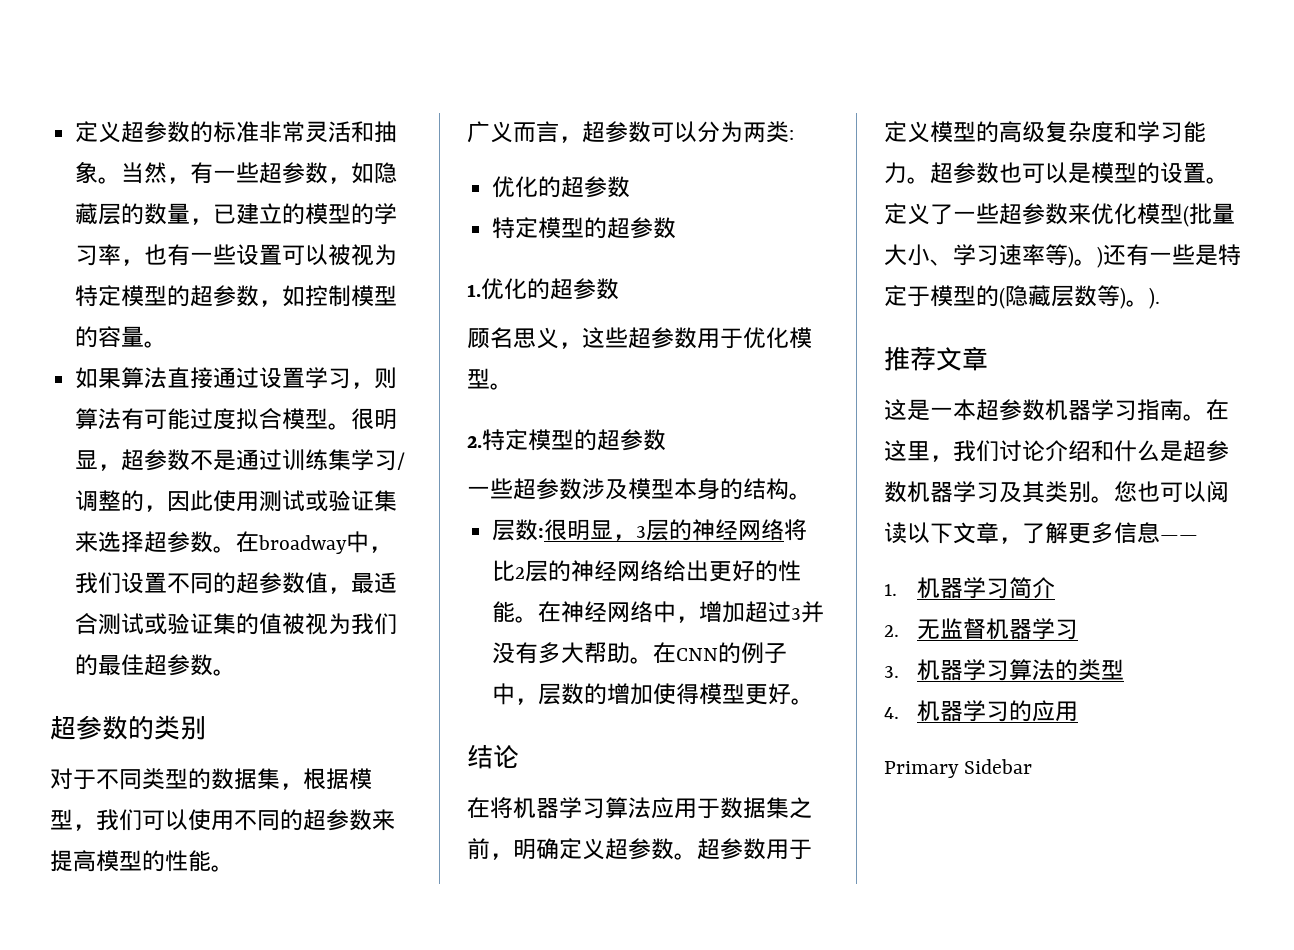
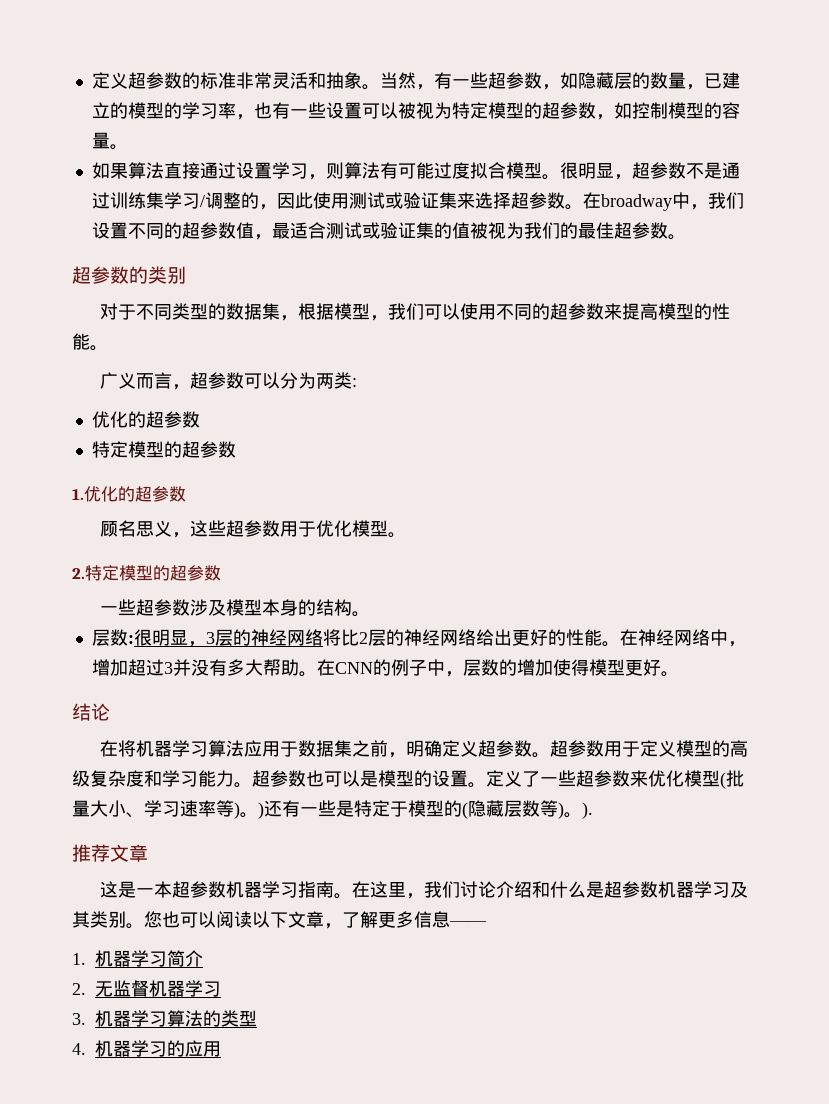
- Primary Sidebar

